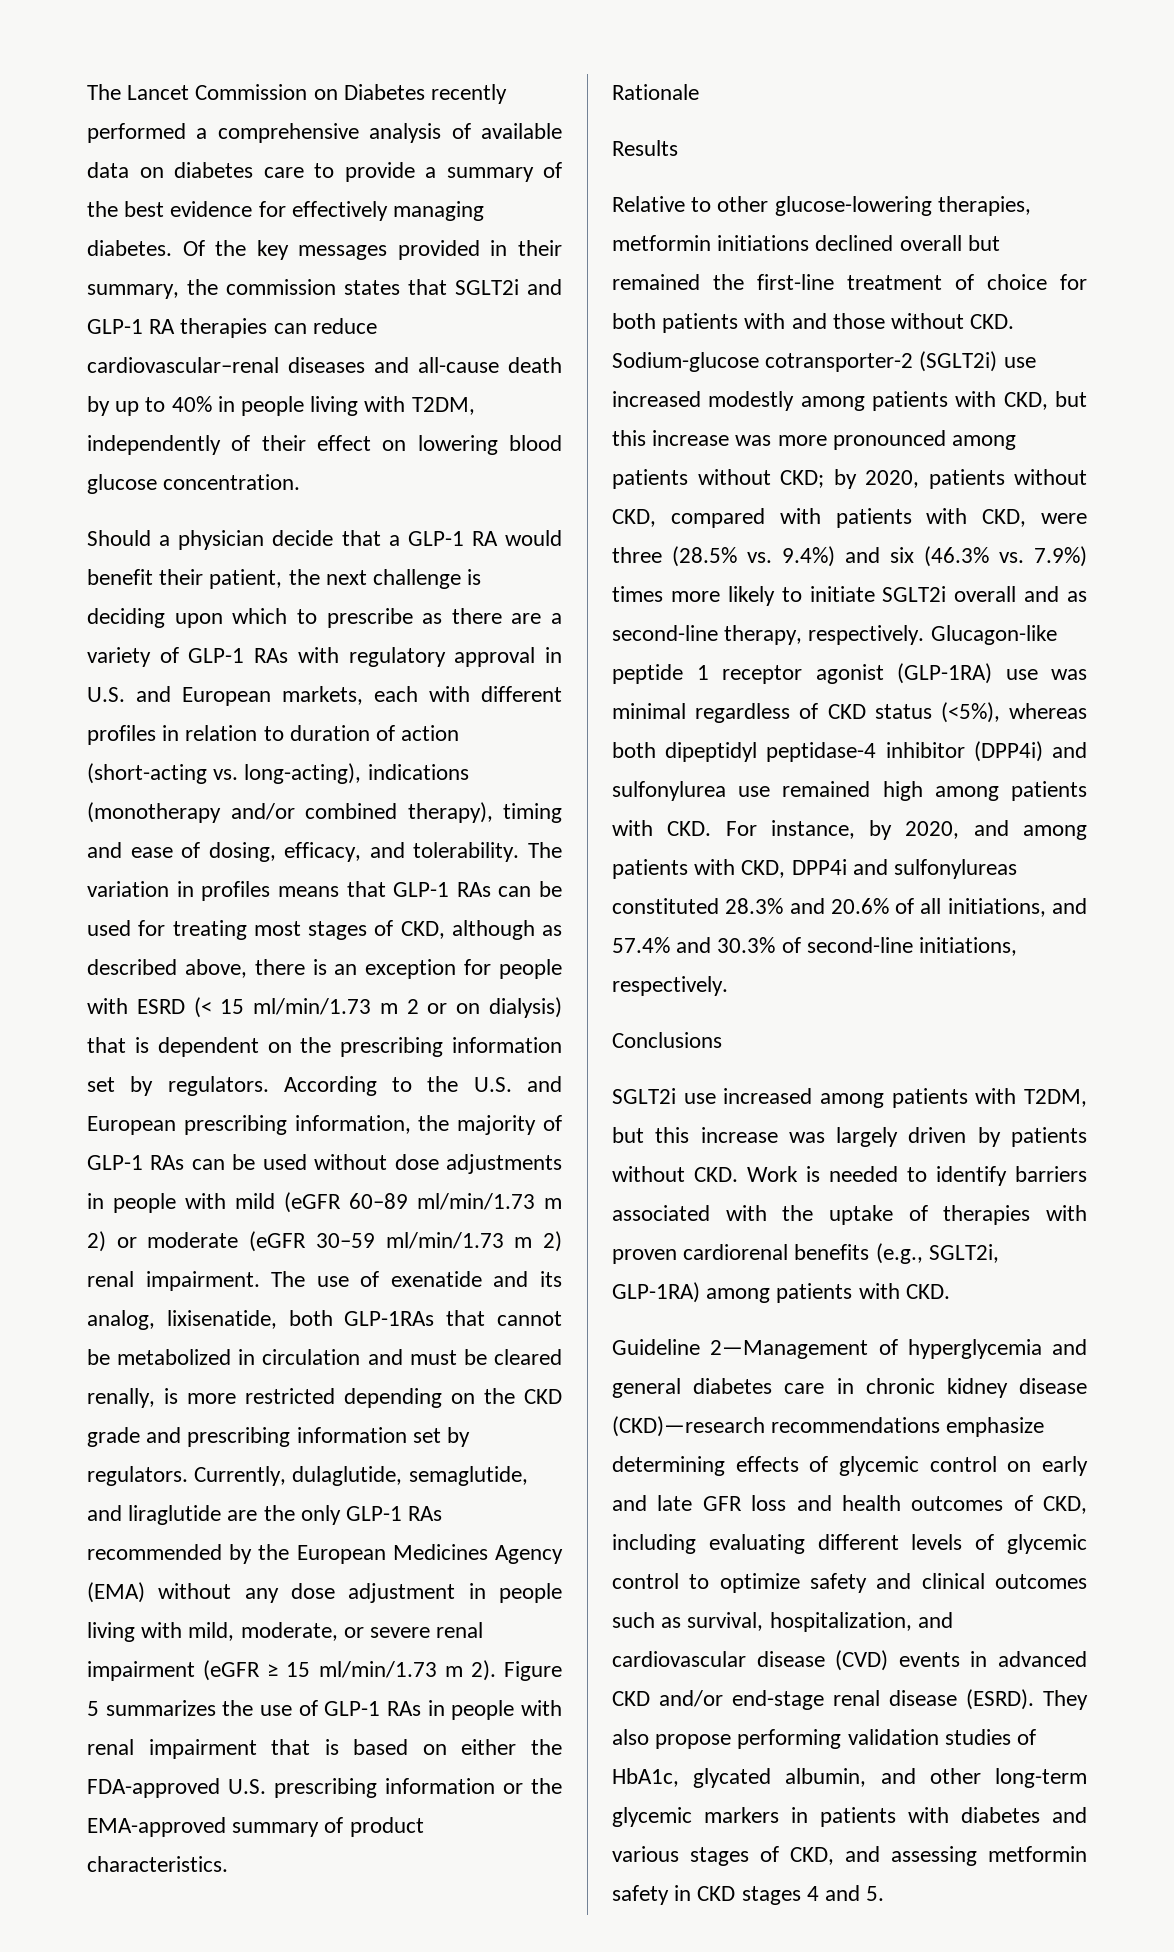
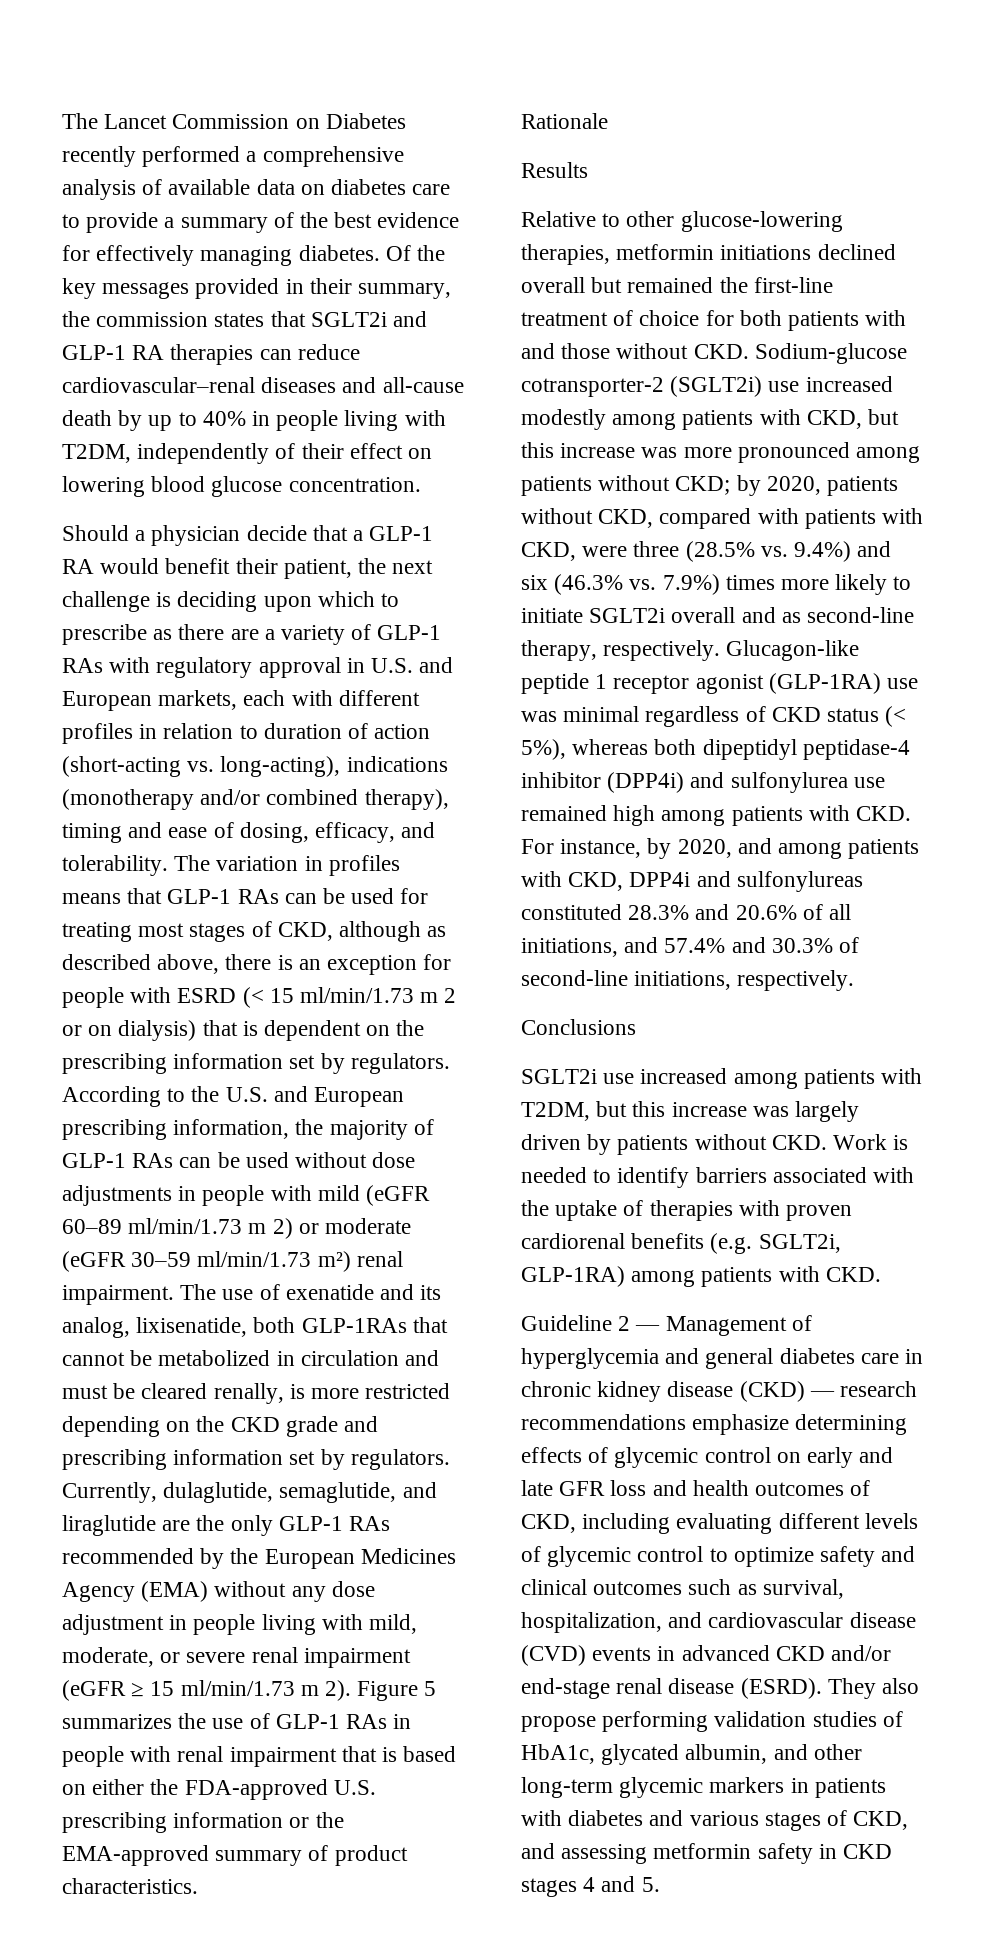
- According to the U.S. and European prescribing information, the majority of GLP-1 RAs can be used without dose adjustments in people with mild (eGFR 60–89 ml/min/1.73 m 2) or moderate (eGFR 30–59 ml/min/1.73 m 2) renal impairment.
+ According to the U.S. and European prescribing information, the majority of GLP-1 RAs can be used without dose adjustments in people with mild (eGFR 60–89 ml/min/1.73 m 2) or moderate (eGFR 30–59 ml/min/1.73 m²) renal impairment.
- Glucagon-like peptide 1 receptor agonist (GLP-1RA) use was minimal regardless of CKD status (<5%), whereas both dipeptidyl peptidase-4 inhibitor (DPP4i) and sulfonylurea use remained high among patients with CKD. For instance, by 2020, and among patients with CKD, DPP4i and sulfonylureas constituted 28.3% and 20.6% of all initiations, and 57.4% and 30.3% of second-line initiations, respectively.
+ Glucagon-like peptide 1 receptor agonist (GLP-1RA) use was minimal regardless of CKD status (< 5%), whereas both dipeptidyl peptidase-4 inhibitor (DPP4i) and sulfonylurea use remained high among patients with CKD. For instance, by 2020, and among patients with CKD, DPP4i and sulfonylureas constituted 28.3% and 20.6% of all initiations, and 57.4% and 30.3% of second-line initiations, respectively.
- SGLT2i use increased among patients with T2DM, but this increase was largely driven by patients without CKD. Work is needed to identify barriers associated with the uptake of therapies with proven cardiorenal benefits (e.g., SGLT2i, GLP-1RA) among patients with CKD.
+ SGLT2i use increased among patients with T2DM, but this increase was largely driven by patients without CKD. Work is needed to identify barriers associated with the uptake of therapies with proven cardiorenal benefits (e.g. SGLT2i, GLP-1RA) among patients with CKD.
- Guideline 2—Management of hyperglycemia and general diabetes care in chronic kidney disease (CKD)—research recommendations emphasize determining effects of glycemic control on early and late GFR loss and health outcomes of CKD, including evaluating different levels of glycemic control to optimize safety and clinical outcomes such as survival, hospitalization, and cardiovascular disease (CVD) events in advanced CKD and/or end-stage renal disease (ESRD).
+ Guideline 2 — Management of hyperglycemia and general diabetes care in chronic kidney disease (CKD) — research recommendations emphasize determining effects of glycemic control on early and late GFR loss and health outcomes of CKD, including evaluating different levels of glycemic control to optimize safety and clinical outcomes such as survival, hospitalization, and cardiovascular disease (CVD) events in advanced CKD and/or end-stage renal disease (ESRD).

